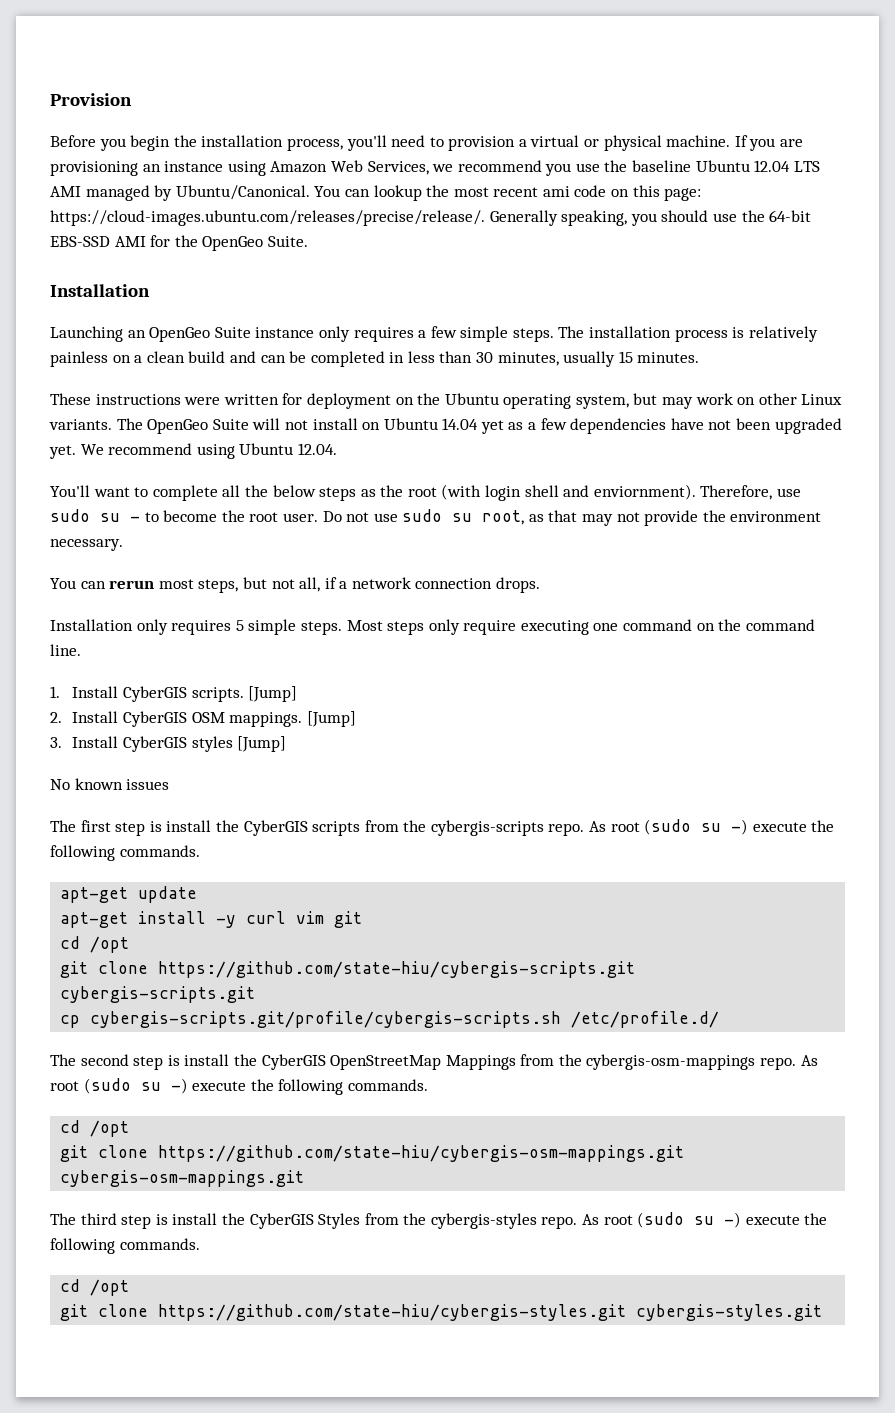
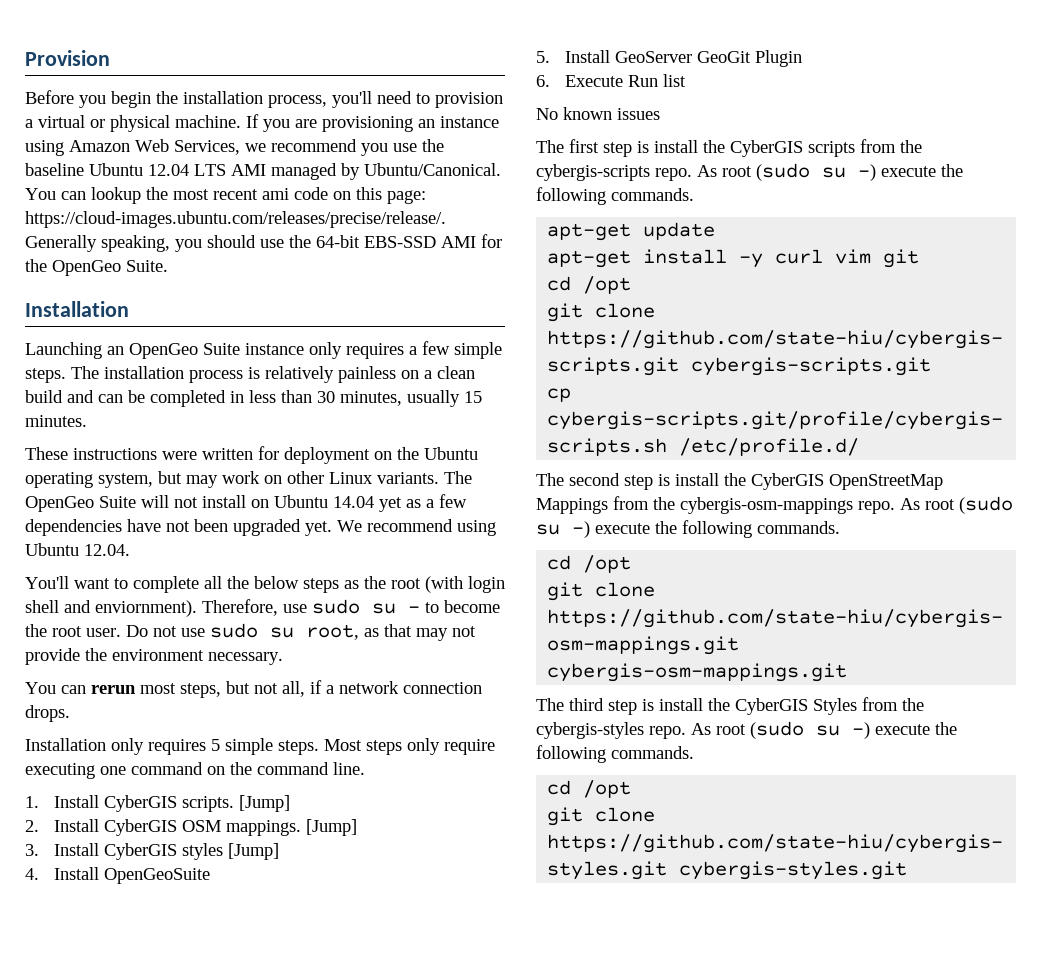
+ 4. Install OpenGeoSuite
+ 5. Install GeoServer GeoGit Plugin
+ 6. Execute Run list

